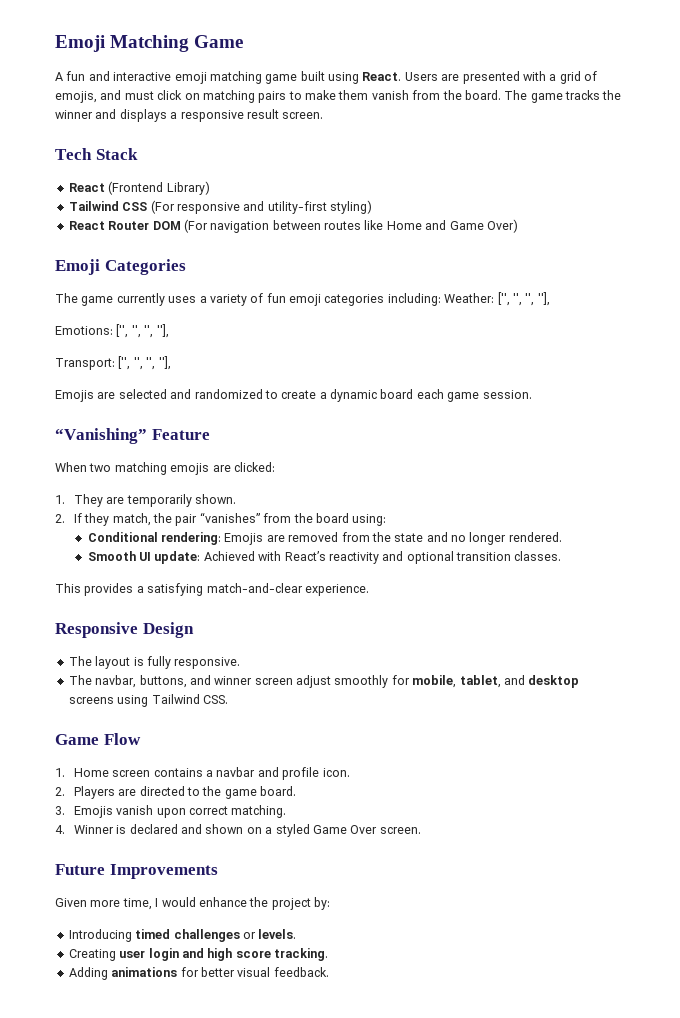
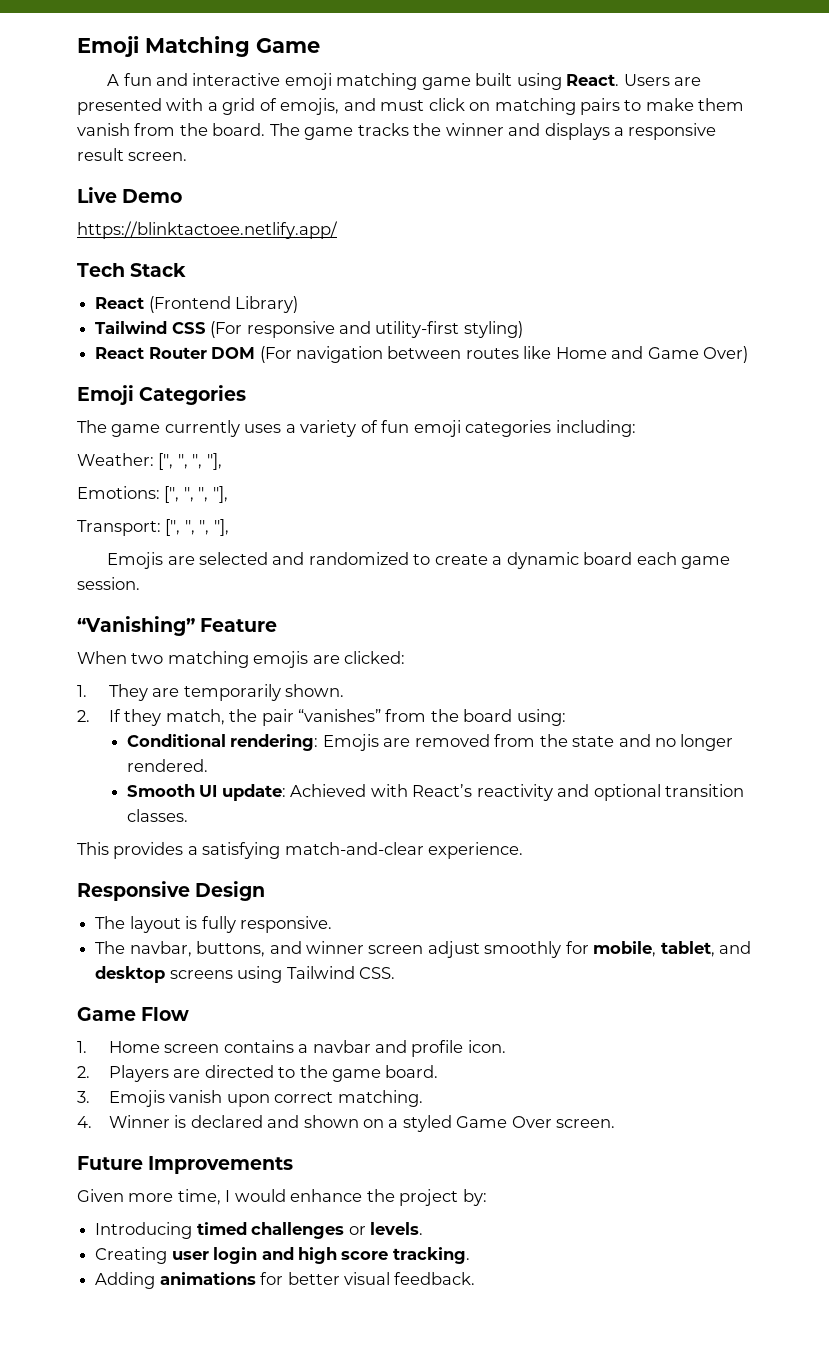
+ Live Demo
+ https://blinktactoee.netlify.app/
- The game currently uses a variety of fun emoji categories including: Weather: ['', '', '', ''],
+ The game currently uses a variety of fun emoji categories including:
+ Weather: ['', '', '', ''],

